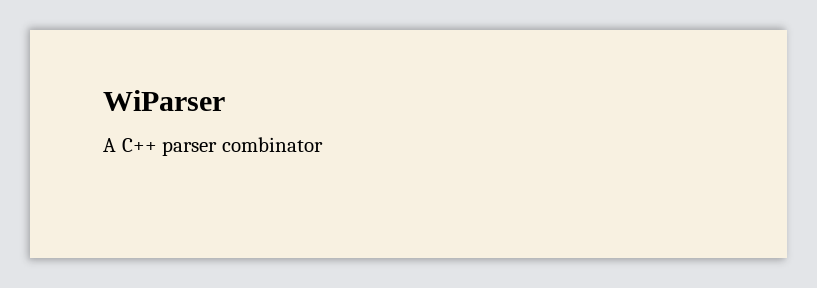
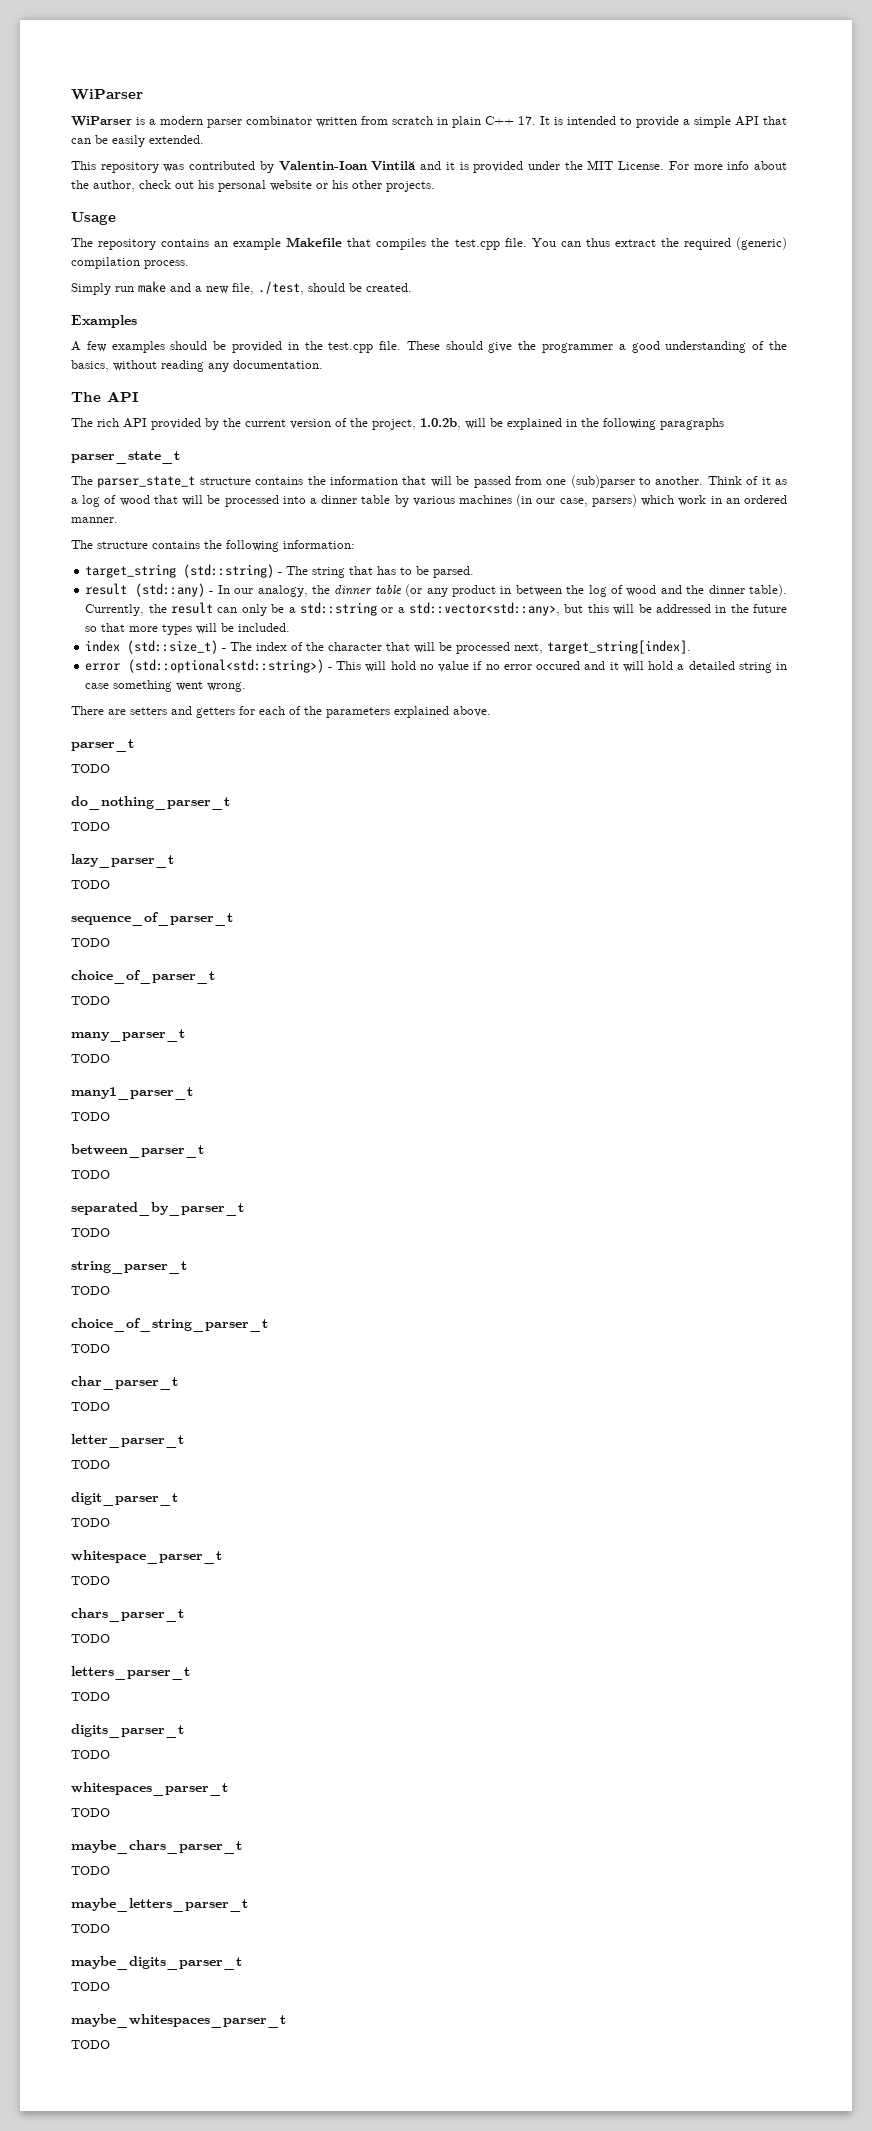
- A C++ parser combinator
+ WiParser is a modern parser combinator written from scratch in plain C++ 17. It is intended to provide a simple API that can be easily extended.
+ This repository was contributed by Valentin-Ioan Vintilă and it is provided under the MIT License. For more info about the author, check out his personal website or his other projects.
+ Usage
+ The repository contains an example Makefile that compiles the test.cpp file. You can thus extract the required (generic) compilation process.
+ Simply run make and a new file, ./test, should be created.
+ Examples
+ A few examples should be provided in the test.cpp file. These should give the programmer a good understanding of the basics, without reading any documentation.
+ The API
+ The rich API provided by the current version of the project, 1.0.2b, will be explained in the following paragraphs
+ parser_state_t
+ The parser_state_t structure contains the information that will be passed from one (sub)parser to another. Think of it as a log of wood that will be processed into a dinner table by various machines (in our case, parsers) which work in an ordered manner.
+ The structure contains the following information:
+ target_string (std::string) - The string that has to be parsed.
+ result (std::any) - In our analogy, the dinner table (or any product in between the log of wood and the dinner table). Currently, the result can only be a std::string or a std::vector<std::any>, but this will be addressed in the future so that more types will be included.
+ index (std::size_t) - The index of the character that will be processed next, target_string[index].
+ error (std::optional<std::string>) - This will hold no value if no error occured and it will hold a detailed string in case something went wrong.
+ There are setters and getters for each of the parameters explained above.
+ parser_t
+ TODO
+ do_nothing_parser_t
+ TODO
+ lazy_parser_t
+ TODO
+ sequence_of_parser_t
+ TODO
+ choice_of_parser_t
+ TODO
+ many_parser_t
+ TODO
+ many1_parser_t
+ TODO
+ between_parser_t
+ TODO
+ separated_by_parser_t
+ TODO
+ string_parser_t
+ TODO
+ choice_of_string_parser_t
+ TODO
+ char_parser_t
+ TODO
+ letter_parser_t
+ TODO
+ digit_parser_t
+ TODO
+ whitespace_parser_t
+ TODO
+ chars_parser_t
+ TODO
+ letters_parser_t
+ TODO
+ digits_parser_t
+ TODO
+ whitespaces_parser_t
+ TODO
+ maybe_chars_parser_t
+ TODO
+ maybe_letters_parser_t
+ TODO
+ maybe_digits_parser_t
+ TODO
+ maybe_whitespaces_parser_t
+ TODO

